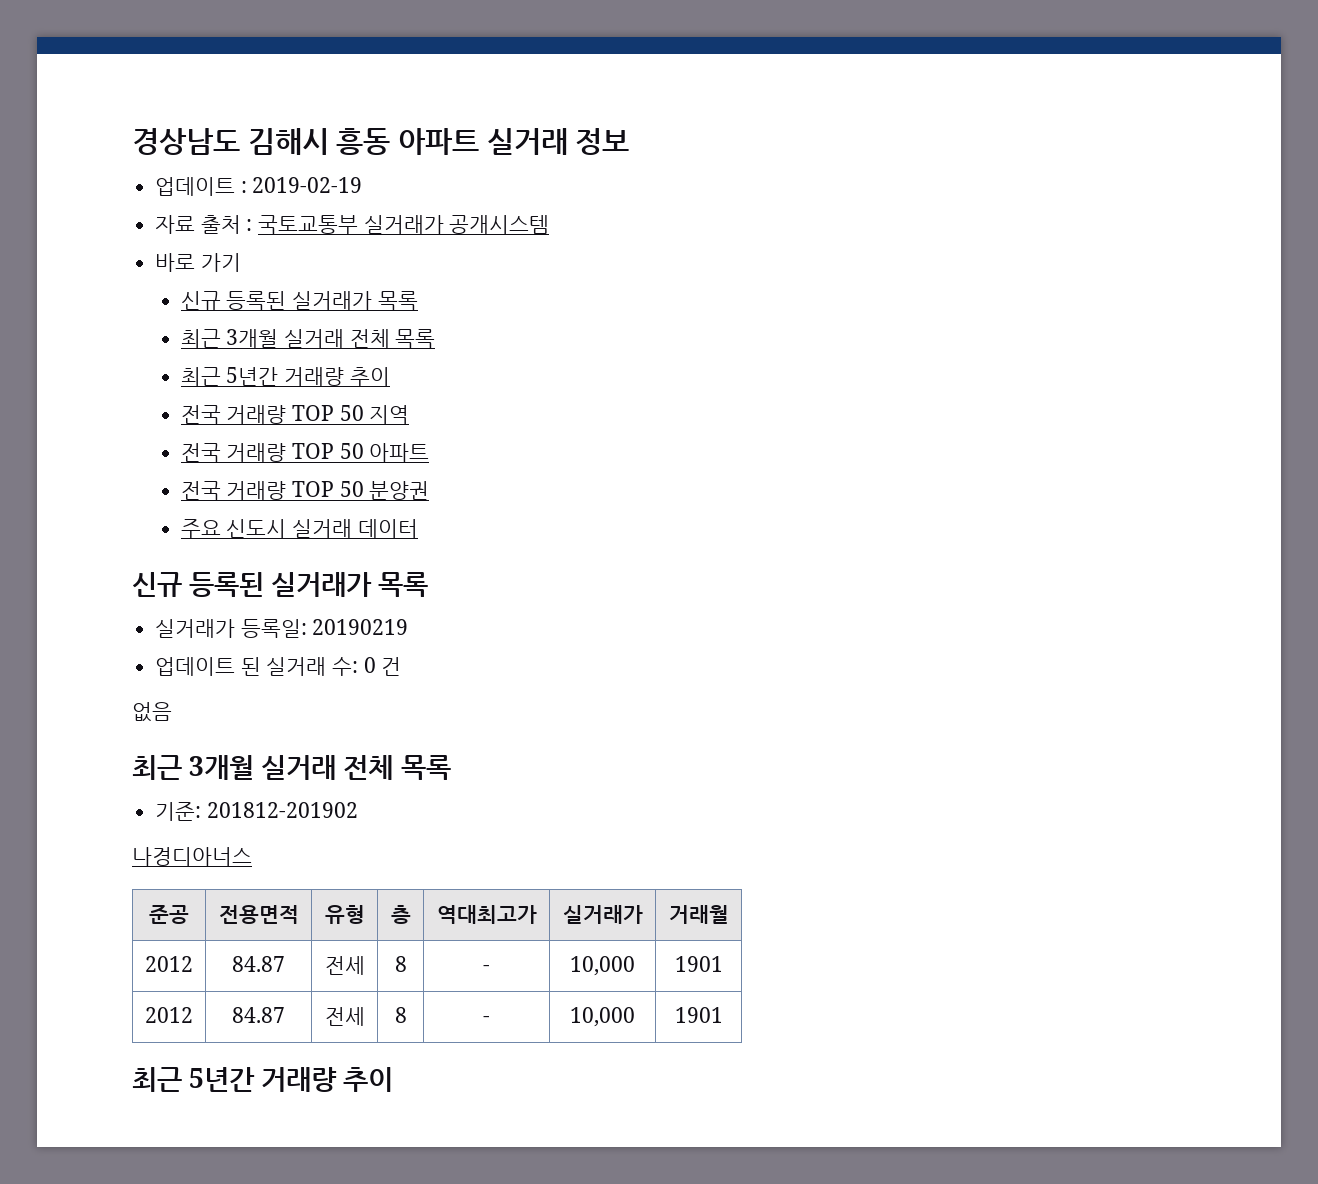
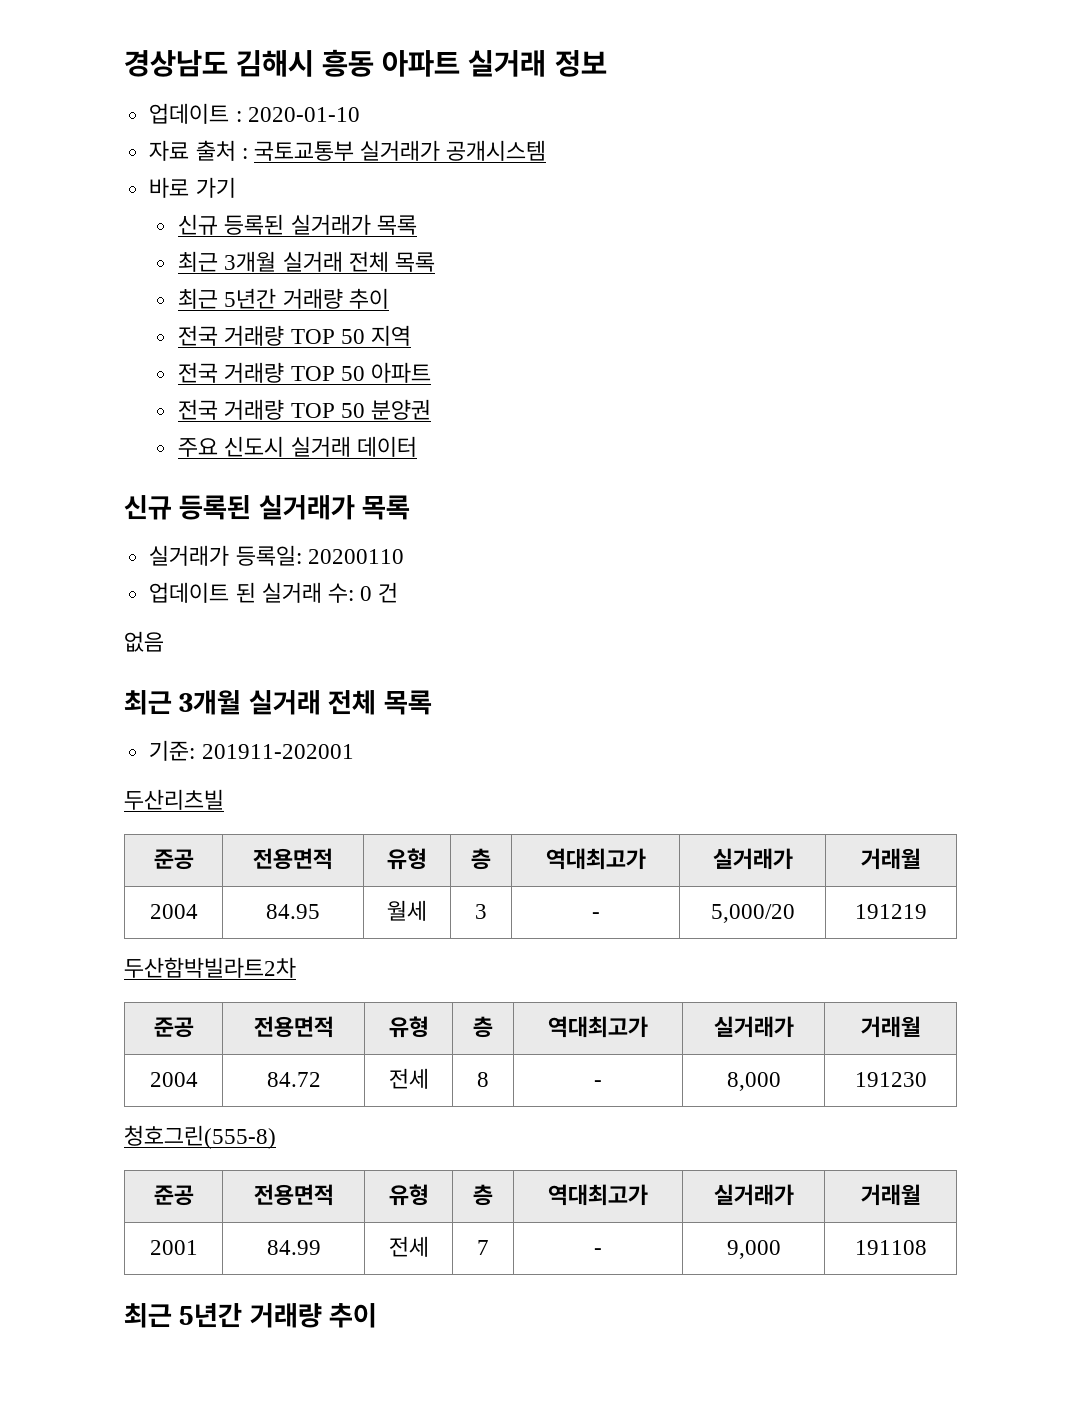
- 업데이트 : 2019-02-19
+ 업데이트 : 2020-01-10
- 실거래가 등록일: 20190219
+ 실거래가 등록일: 20200110
- 기준: 201812-201902
- 나경디아너스
+ 기준: 201911-202001
+ 두산리츠빌
  준공 | 전용면적 | 유형 | 층 | 역대최고가 | 실거래가 | 거래월
- 2012 | 84.87 | 전세 | 8 | - | 10,000 | 1901
- 2012 | 84.87 | 전세 | 8 | - | 10,000 | 1901
+ 2004 | 84.95 | 월세 | 3 | - | 5,000/20 | 191219
+ 두산함박빌라트2차
+ 준공 | 전용면적 | 유형 | 층 | 역대최고가 | 실거래가 | 거래월
+ 2004 | 84.72 | 전세 | 8 | - | 8,000 | 191230
+ 청호그린(555-8)
+ 준공 | 전용면적 | 유형 | 층 | 역대최고가 | 실거래가 | 거래월
+ 2001 | 84.99 | 전세 | 7 | - | 9,000 | 191108

